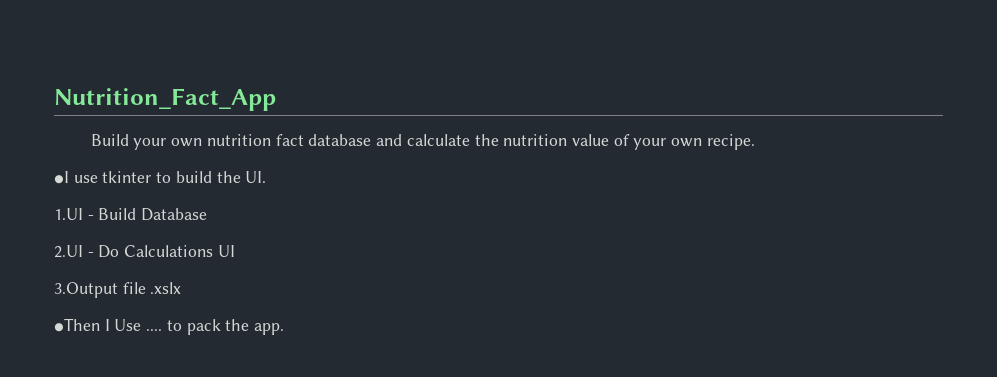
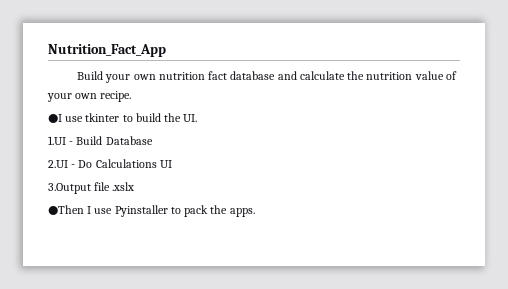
- ●Then I Use .... to pack the app.
+ ●Then I use Pyinstaller to pack the apps.

